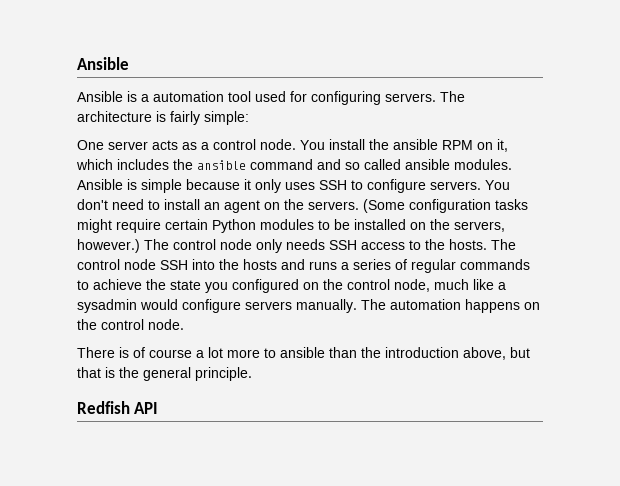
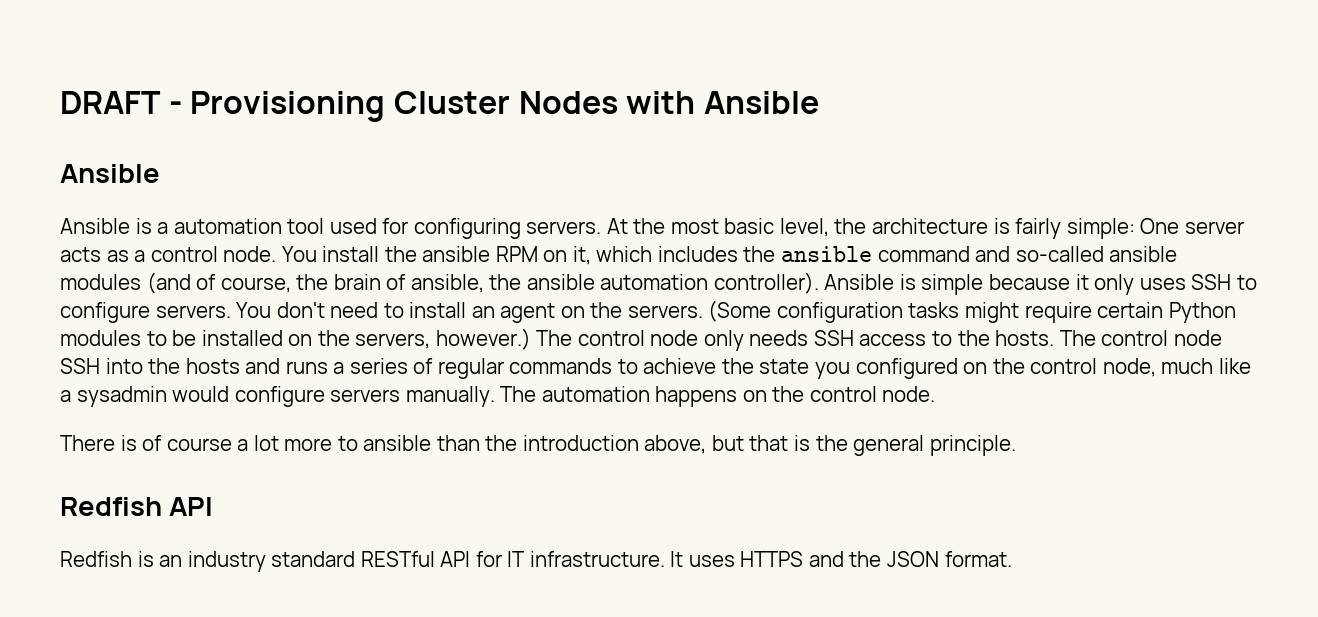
+ DRAFT - Provisioning Cluster Nodes with Ansible
- The architecture is fairly simple:
- One server acts as a control node.
+ At the most basic level, the architecture is fairly simple: One server acts as a control node.
- You install the ansible RPM on it, which includes the ansible command and so called ansible modules.
+ You install the ansible RPM on it, which includes the ansible command and so-called ansible modules (and of course, the brain of ansible, the ansible automation controller).
+ Redfish is an industry standard RESTful API for IT infrastructure. It uses HTTPS and the JSON format.

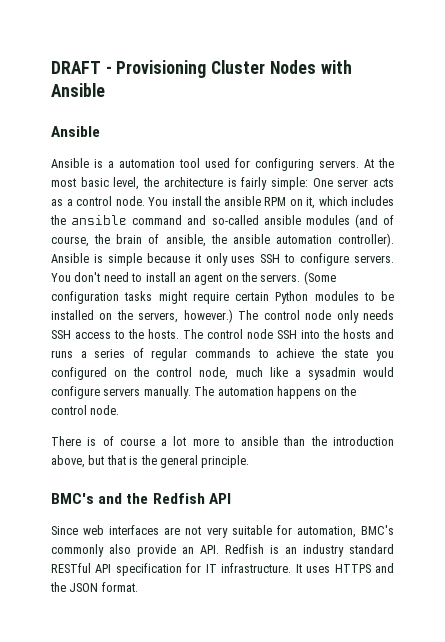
- Redfish API
+ BMC's and the Redfish API
- Redfish is an industry standard RESTful API for IT infrastructure.
+ Since web interfaces are not very suitable for automation, BMC's commonly also provide an API. Redfish is an industry standard RESTful API specification for IT infrastructure.

